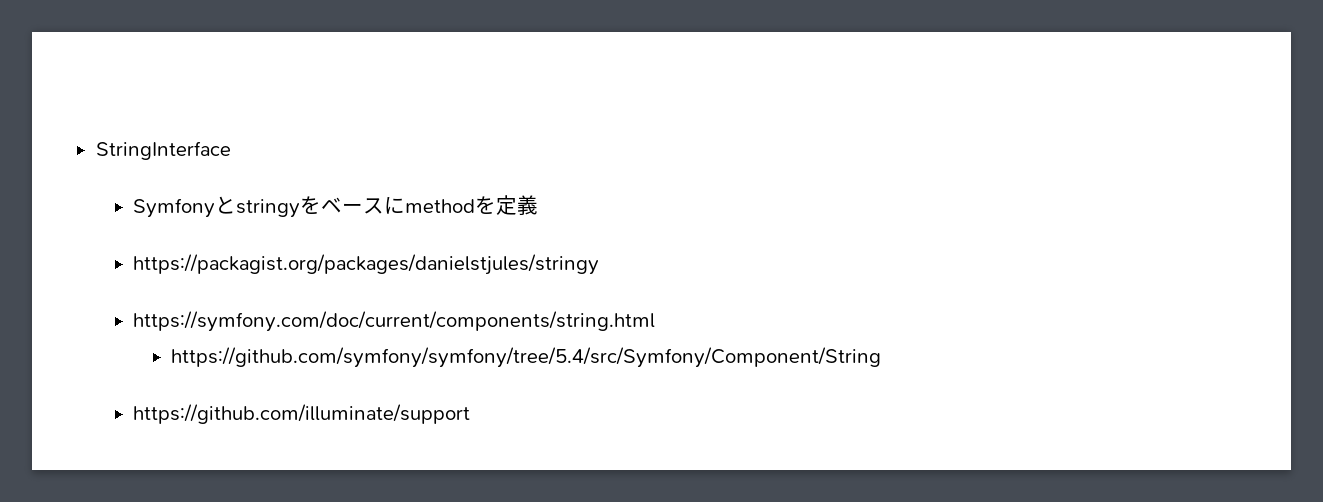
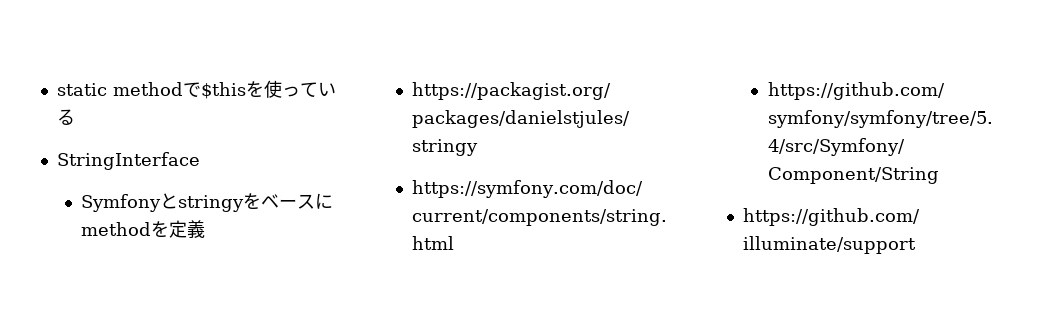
+ static methodで$thisを使っている

